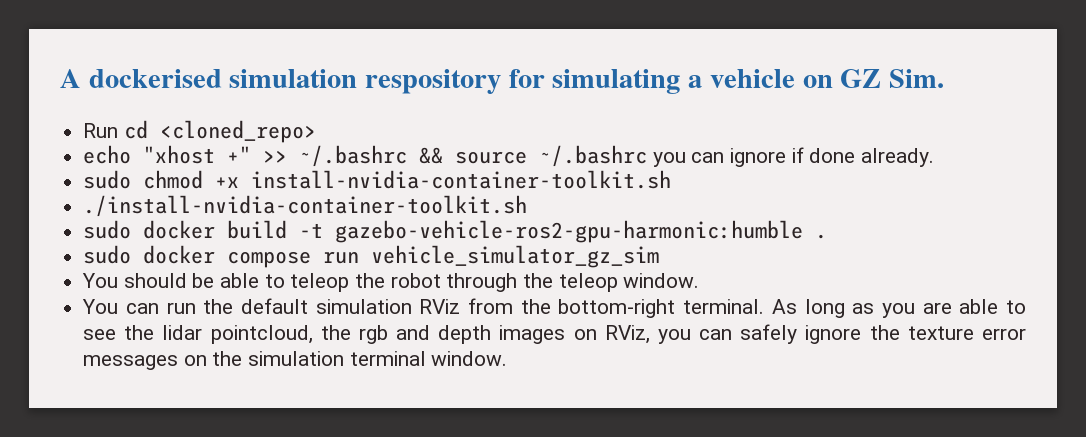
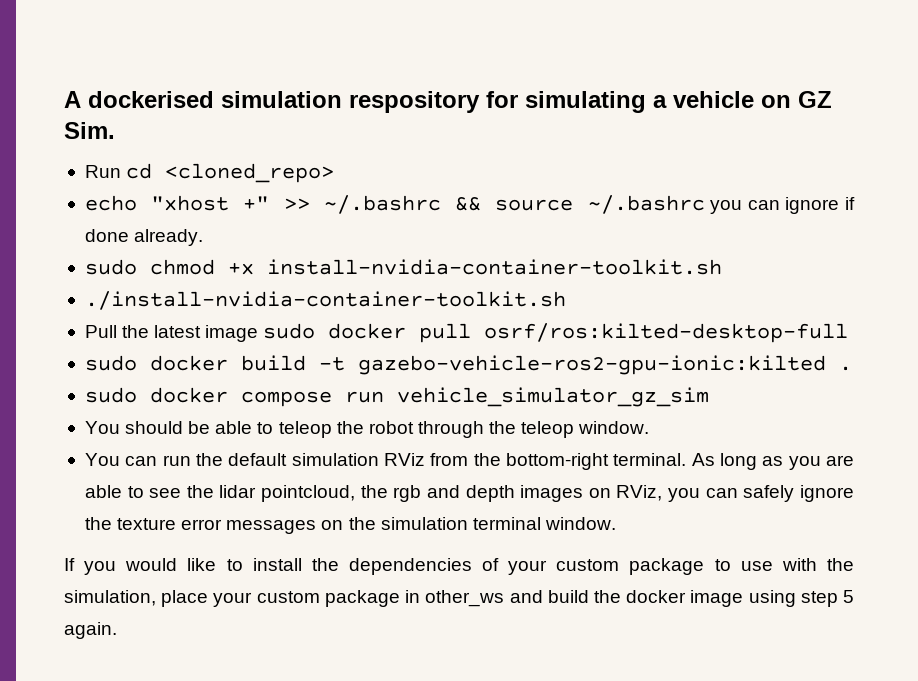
+ Pull the latest image sudo docker pull osrf/ros:kilted-desktop-full
- sudo docker build -t gazebo-vehicle-ros2-gpu-harmonic:humble .
+ sudo docker build -t gazebo-vehicle-ros2-gpu-ionic:kilted .
+ If you would like to install the dependencies of your custom package to use with the simulation, place your custom package in other_ws and build the docker image using step 5 again.

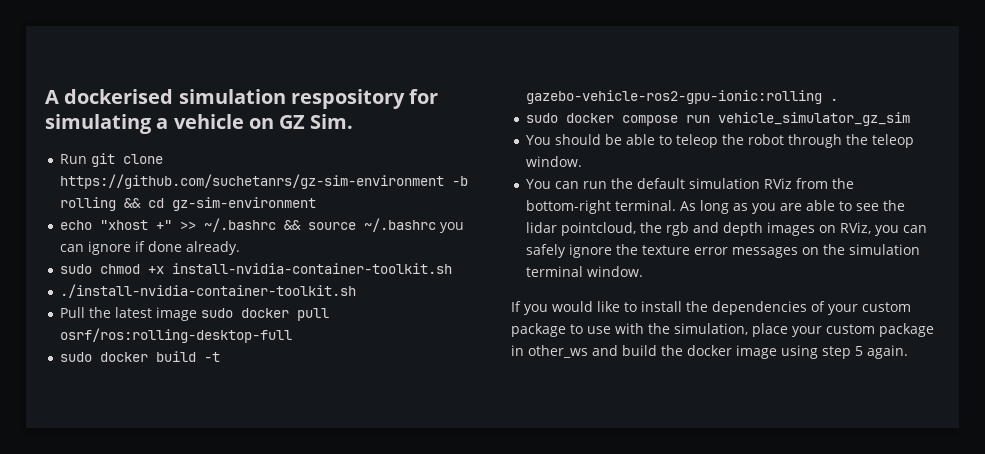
- Run cd <cloned_repo>
+ Run git clone https://github.com/suchetanrs/gz-sim-environment -b rolling && cd gz-sim-environment
- Pull the latest image sudo docker pull osrf/ros:kilted-desktop-full
+ Pull the latest image sudo docker pull osrf/ros:rolling-desktop-full
- sudo docker build -t gazebo-vehicle-ros2-gpu-ionic:kilted .
+ sudo docker build -t gazebo-vehicle-ros2-gpu-ionic:rolling .

